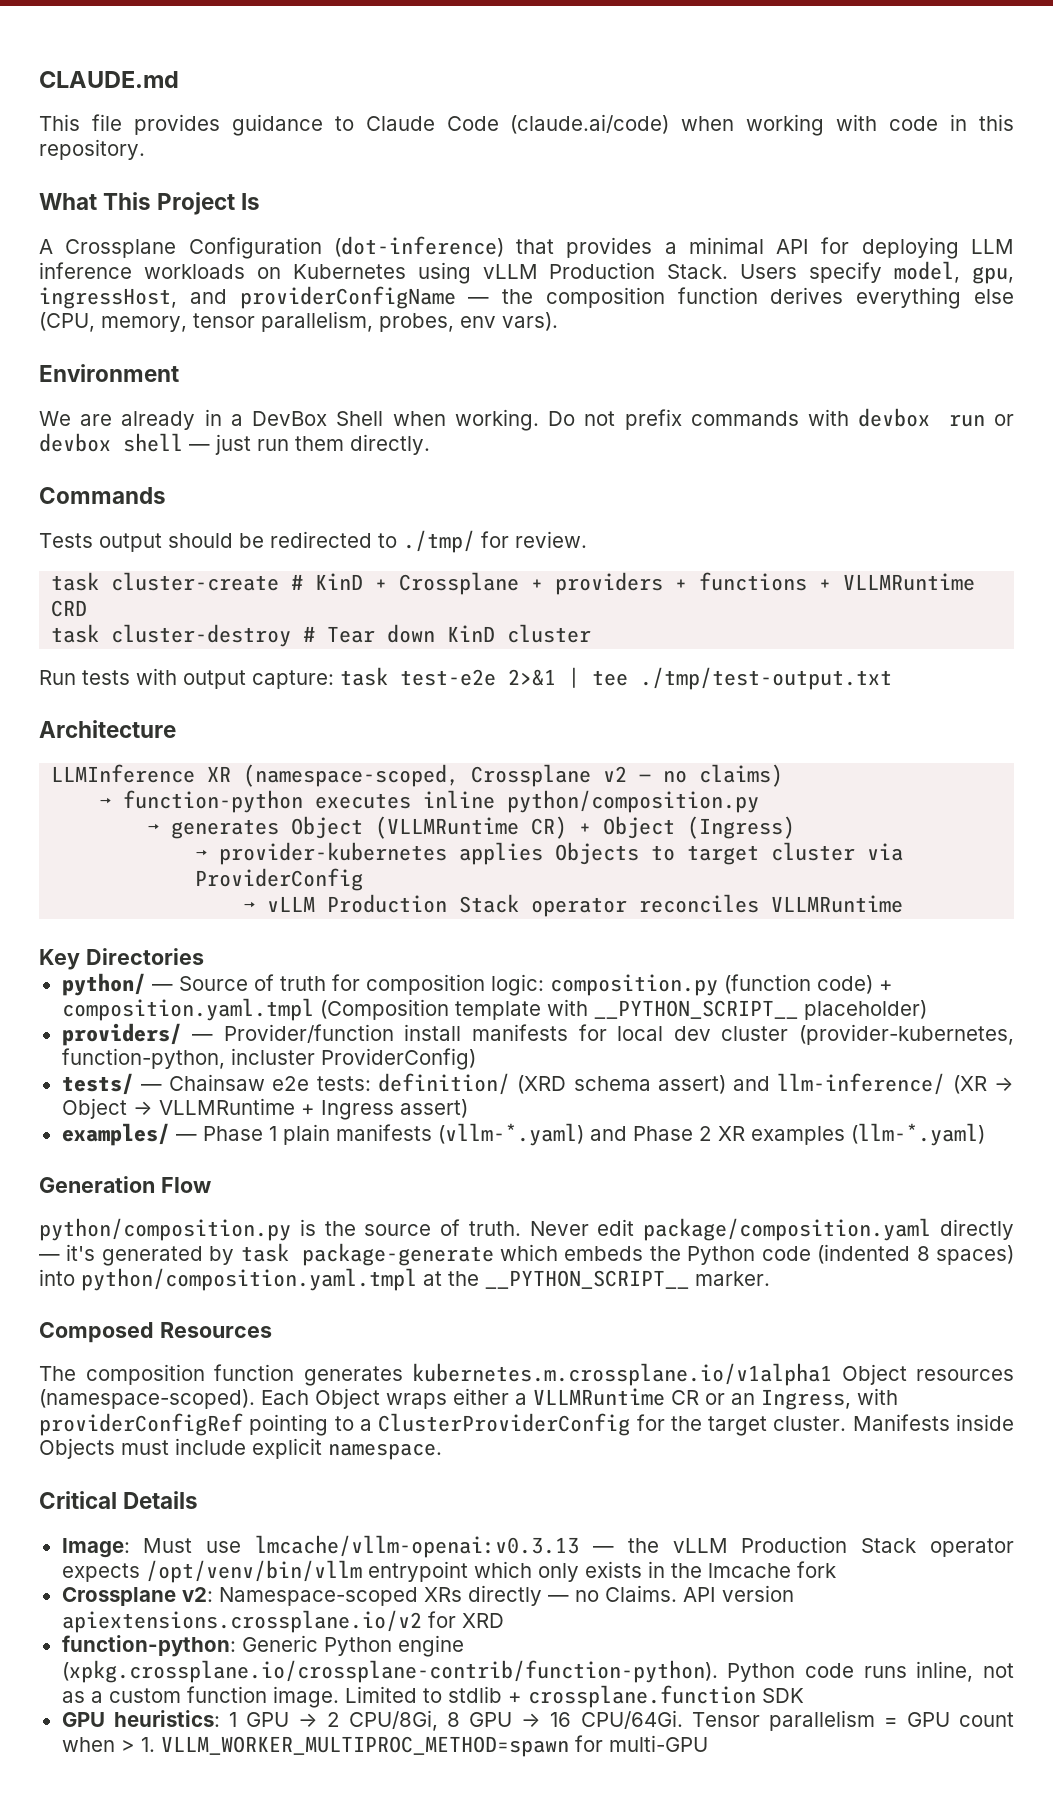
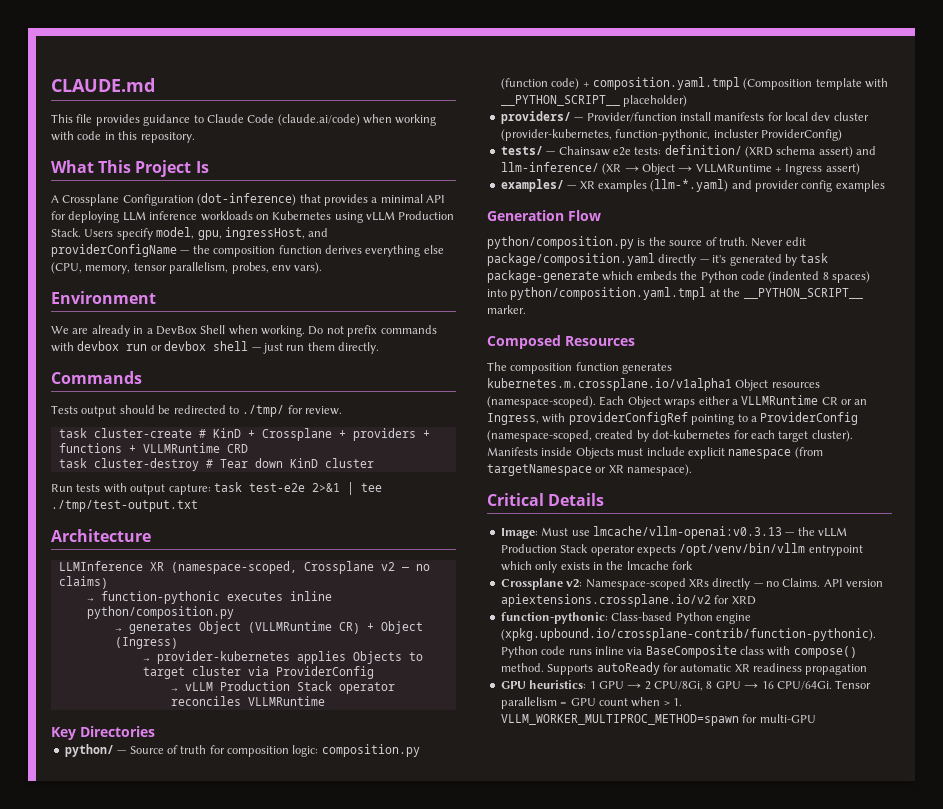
- → function-python executes inline python/composition.py
+ → function-pythonic executes inline python/composition.py
- providers/ — Provider/function install manifests for local dev cluster (provider-kubernetes, function-python, incluster ProviderConfig)
+ providers/ — Provider/function install manifests for local dev cluster (provider-kubernetes, function-pythonic, incluster ProviderConfig)
- examples/ — Phase 1 plain manifests (vllm-*.yaml) and Phase 2 XR examples (llm-*.yaml)
+ examples/ — XR examples (llm-*.yaml) and provider config examples
- Each Object wraps either a VLLMRuntime CR or an Ingress, with providerConfigRef pointing to a ClusterProviderConfig for the target cluster.
+ Each Object wraps either a VLLMRuntime CR or an Ingress, with providerConfigRef pointing to a ProviderConfig (namespace-scoped, created by dot-kubernetes for each target cluster).
- Manifests inside Objects must include explicit namespace.
+ Manifests inside Objects must include explicit namespace (from targetNamespace or XR namespace).
- function-python: Generic Python engine (xpkg.crossplane.io/crossplane-contrib/function-python). Python code runs inline, not as a custom function image. Limited to stdlib + crossplane.function SDK
+ function-pythonic: Class-based Python engine (xpkg.upbound.io/crossplane-contrib/function-pythonic). Python code runs inline via BaseComposite class with compose() method. Supports autoReady for automatic XR readiness propagation

